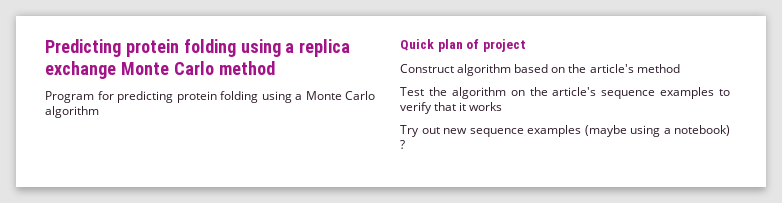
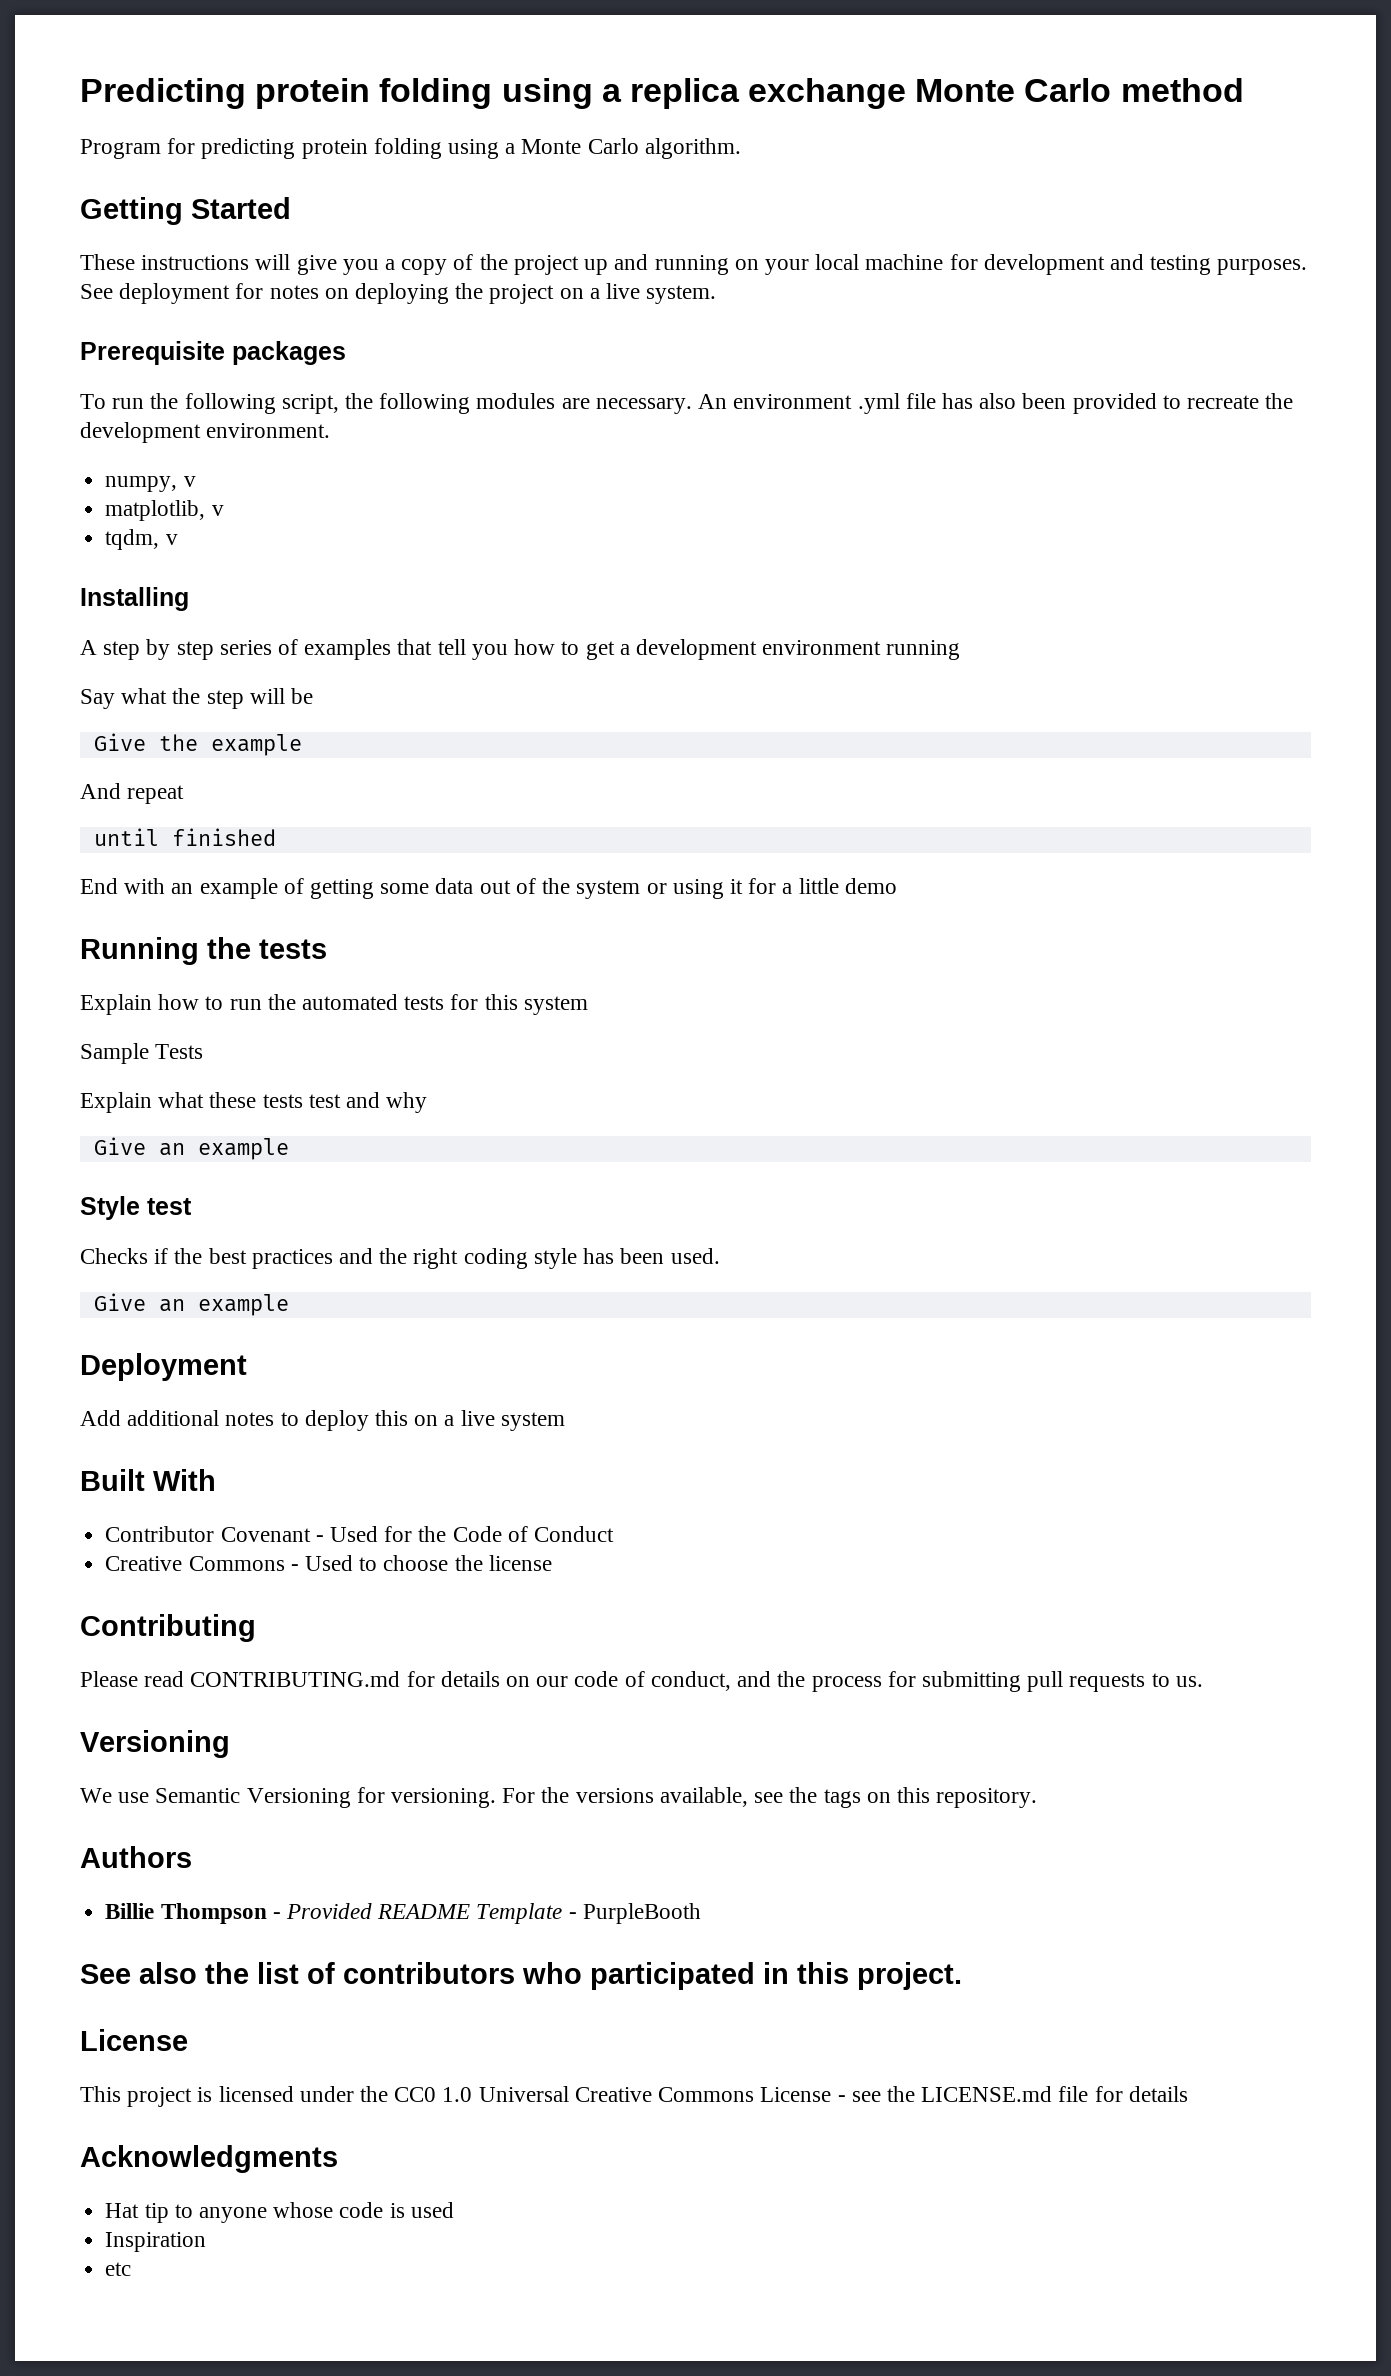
- Program for predicting protein folding using a Monte Carlo algorithm
- Quick plan of project
- Construct algorithm based on the article's method
- Test the algorithm on the article's sequence examples to verify that it works
- Try out new sequence examples (maybe using a notebook) ?
+ Program for predicting protein folding using a Monte Carlo algorithm.
+ Getting Started
+ These instructions will give you a copy of the project up and running on your local machine for development and testing purposes. See deployment for notes on deploying the project on a live system.
+ Prerequisite packages
+ To run the following script, the following modules are necessary. An environment .yml file has also been provided to recreate the development environment.
+ numpy, v
+ matplotlib, v
+ tqdm, v
+ Installing
+ A step by step series of examples that tell you how to get a development environment running
+ Say what the step will be
+ Give the example
+ And repeat
+ until finished
+ End with an example of getting some data out of the system or using it for a little demo
+ Running the tests
+ Explain how to run the automated tests for this system
+ Sample Tests
+ Explain what these tests test and why
+ Give an example
+ Style test
+ Checks if the best practices and the right coding style has been used.
+ Give an example
+ Deployment
+ Add additional notes to deploy this on a live system
+ Built With
+ Contributor Covenant - Used for the Code of Conduct
+ Creative Commons - Used to choose the license
+ Contributing
+ Please read CONTRIBUTING.md for details on our code of conduct, and the process for submitting pull requests to us.
+ Versioning
+ We use Semantic Versioning for versioning. For the versions available, see the tags on this repository.
+ Authors
+ Billie Thompson - Provided README Template - PurpleBooth
+ See also the list of contributors who participated in this project.
+ License
+ This project is licensed under the CC0 1.0 Universal Creative Commons License - see the LICENSE.md file for details
+ Acknowledgments
+ Hat tip to anyone whose code is used
+ Inspiration
+ etc

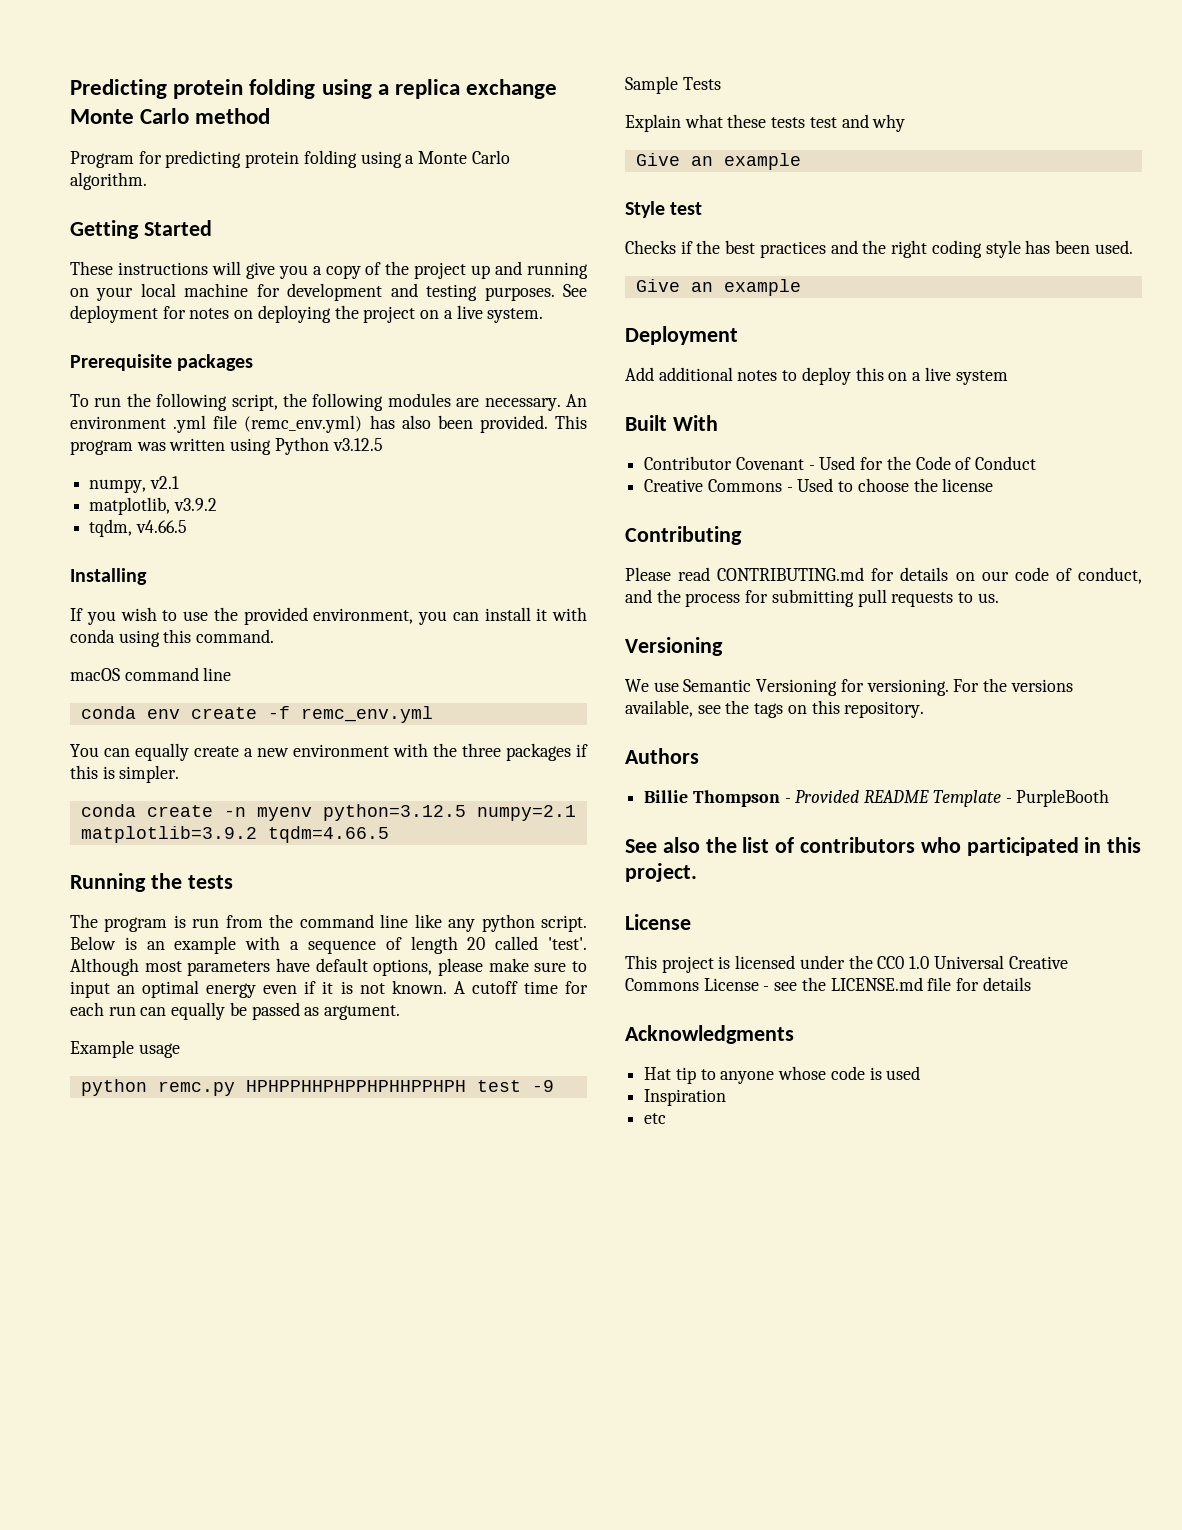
- An environment .yml file has also been provided to recreate the development environment.
+ An environment .yml file (remc_env.yml) has also been provided. This program was written using Python v3.12.5
- numpy, v
+ numpy, v2.1
- matplotlib, v
+ matplotlib, v3.9.2
- tqdm, v
+ tqdm, v4.66.5
- A step by step series of examples that tell you how to get a development environment running
- Say what the step will be
- Give the example
- And repeat
- until finished
- End with an example of getting some data out of the system or using it for a little demo
+ If you wish to use the provided environment, you can install it with conda using this command.
+ macOS command line
+ conda env create -f remc_env.yml
+ You can equally create a new environment with the three packages if this is simpler.
+ conda create -n myenv python=3.12.5 numpy=2.1 matplotlib=3.9.2 tqdm=4.66.5
  Running the tests
- Explain how to run the automated tests for this system
+ The program is run from the command line like any python script. Below is an example with a sequence of length 20 called 'test'. Although most parameters have default options, please make sure to input an optimal energy even if it is not known. A cutoff time for each run can equally be passed as argument.
+ Example usage
+ python remc.py HPHPPHHPHPPHPHHPPHPH test -9

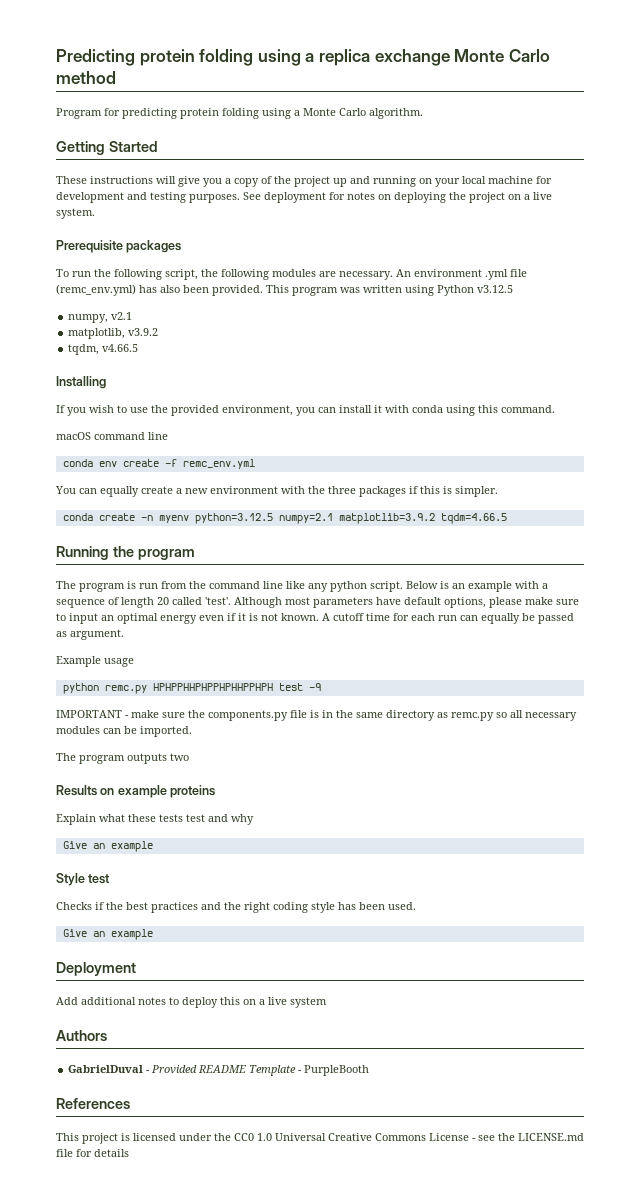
- Running the tests
+ Running the program
- Sample Tests
+ IMPORTANT - make sure the components.py file is in the same directory as remc.py so all necessary modules can be imported.
+ The program outputs two
+ Results on example proteins
- Built With
- Contributor Covenant - Used for the Code of Conduct
- Creative Commons - Used to choose the license
- Contributing
- Please read CONTRIBUTING.md for details on our code of conduct, and the process for submitting pull requests to us.
- Versioning
- We use Semantic Versioning for versioning. For the versions available, see the tags on this repository.
- Billie Thompson - Provided README Template - PurpleBooth
+ GabrielDuval - Provided README Template - PurpleBooth
- See also the list of contributors who participated in this project.
- License
+ References
- Acknowledgments
- Hat tip to anyone whose code is used
- Inspiration
- etc

